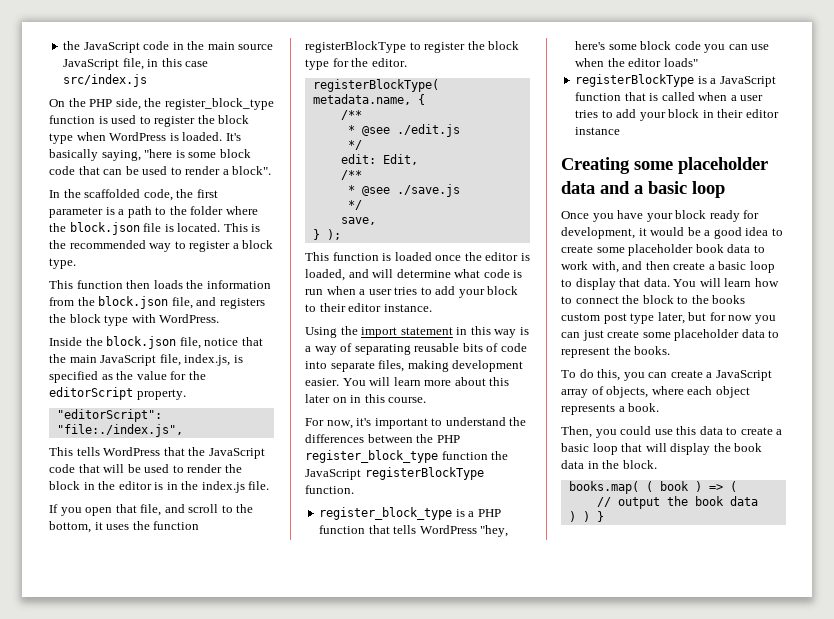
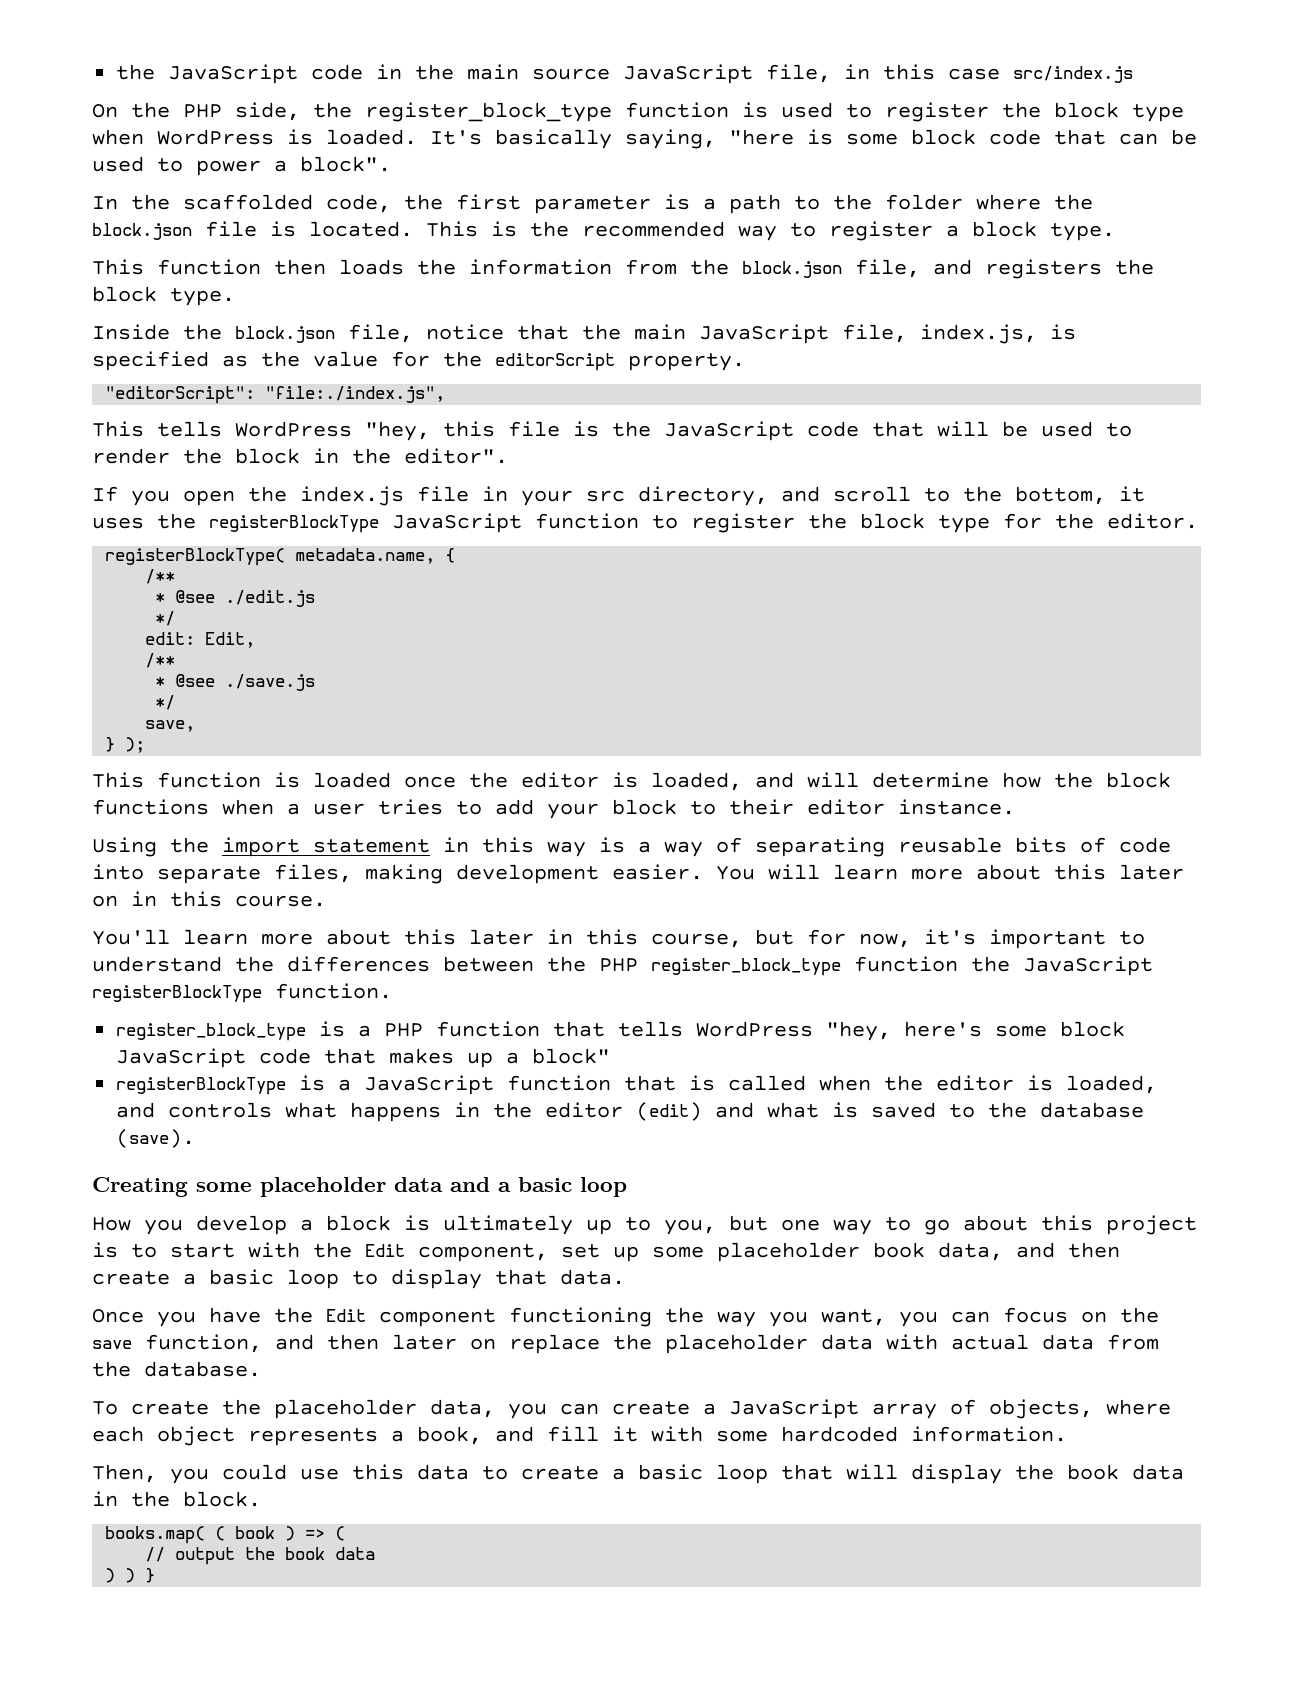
- It's basically saying, "here is some block code that can be used to render a block".
+ It's basically saying, "here is some block code that can be used to power a block".
- This function then loads the information from the block.json file, and registers the block type with WordPress.
+ This function then loads the information from the block.json file, and registers the block type.
- This tells WordPress that the JavaScript code that will be used to render the block in the editor is in the index.js file.
- If you open that file, and scroll to the bottom, it uses the function registerBlockType to register the block type for the editor.
+ This tells WordPress "hey, this file is the JavaScript code that will be used to render the block in the editor".
+ If you open the index.js file in your src directory, and scroll to the bottom, it uses the registerBlockType JavaScript function to register the block type for the editor.
- This function is loaded once the editor is loaded, and will determine what code is run when a user tries to add your block to their editor instance.
+ This function is loaded once the editor is loaded, and will determine how the block functions when a user tries to add your block to their editor instance.
- For now, it's important to understand the differences between the PHP register_block_type function the JavaScript registerBlockType function.
+ You'll learn more about this later in this course, but for now, it's important to understand the differences between the PHP register_block_type function the JavaScript registerBlockType function.
- register_block_type is a PHP function that tells WordPress "hey, here's some block code you can use when the editor loads"
+ register_block_type is a PHP function that tells WordPress "hey, here's some block JavaScript code that makes up a block"
- registerBlockType is a JavaScript function that is called when a user tries to add your block in their editor instance
+ registerBlockType is a JavaScript function that is called when the editor is loaded, and controls what happens in the editor (edit) and what is saved to the database (save).
- Once you have your block ready for development, it would be a good idea to create some placeholder book data to work with, and then create a basic loop to display that data. You will learn how to connect the block to the books custom post type later, but for now you can just create some placeholder data to represent the books.
- To do this, you can create a JavaScript array of objects, where each object represents a book.
+ How you develop a block is ultimately up to you, but one way to go about this project is to start with the Edit component, set up some placeholder book data, and then create a basic loop to display that data.
+ Once you have the Edit component functioning the way you want, you can focus on the save function, and then later on replace the placeholder data with actual data from the database.
+ To create the placeholder data, you can create a JavaScript array of objects, where each object represents a book, and fill it with some hardcoded information.

